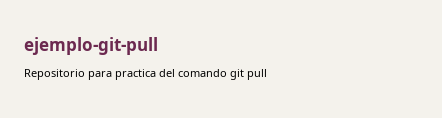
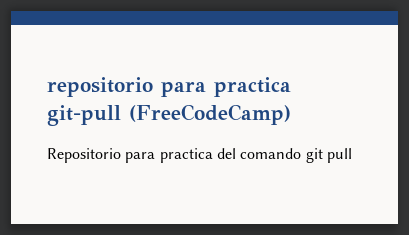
- ejemplo-git-pull
+ repositorio para practica git-pull (FreeCodeCamp)

